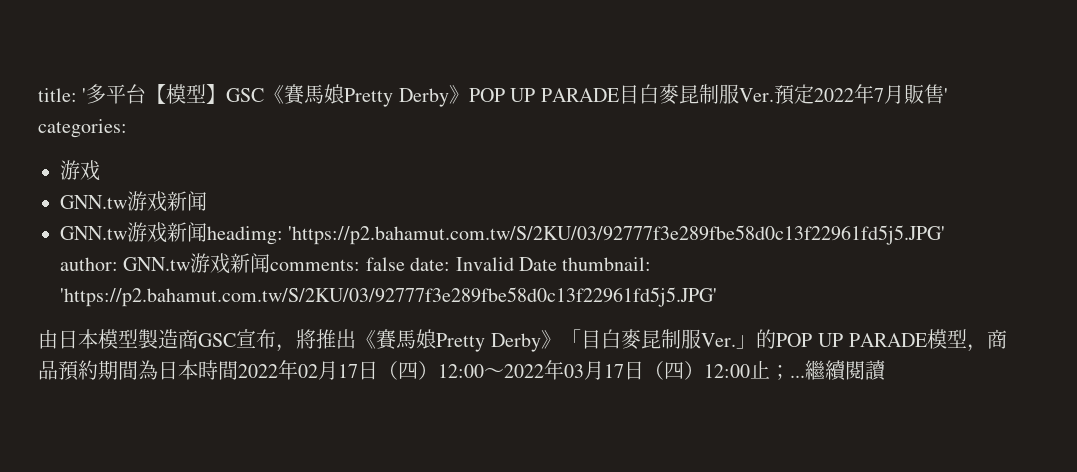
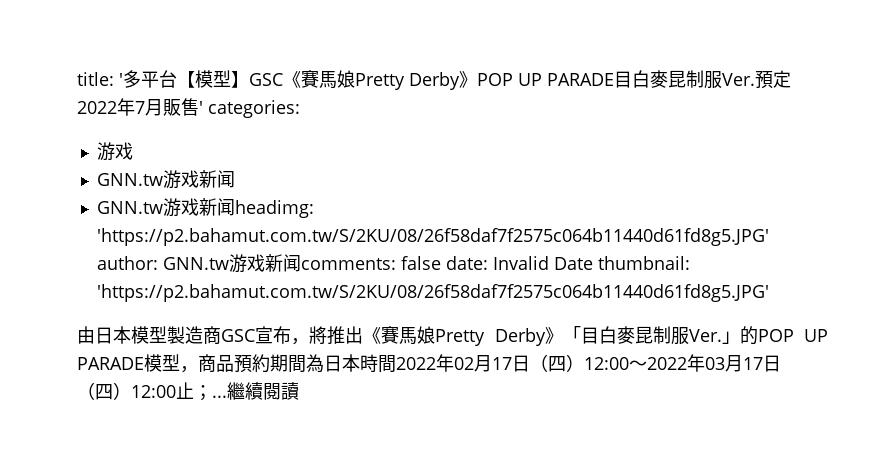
- GNN.tw游戏新闻headimg: 'https://p2.bahamut.com.tw/S/2KU/03/92777f3e289fbe58d0c13f22961fd5j5.JPG' author: GNN.tw游戏新闻comments: false date: Invalid Date thumbnail: 'https://p2.bahamut.com.tw/S/2KU/03/92777f3e289fbe58d0c13f22961fd5j5.JPG'
+ GNN.tw游戏新闻headimg: 'https://p2.bahamut.com.tw/S/2KU/08/26f58daf7f2575c064b11440d61fd8g5.JPG' author: GNN.tw游戏新闻comments: false date: Invalid Date thumbnail: 'https://p2.bahamut.com.tw/S/2KU/08/26f58daf7f2575c064b11440d61fd8g5.JPG'

